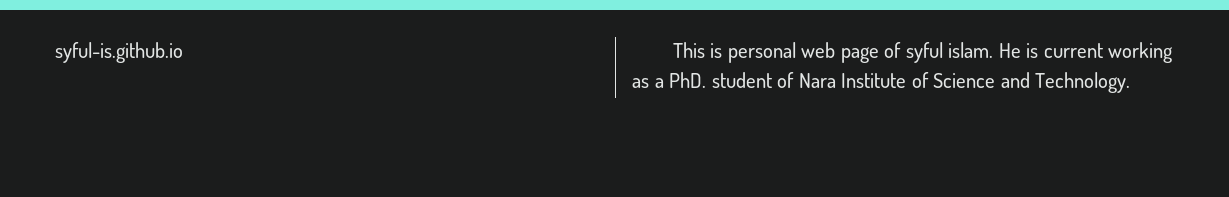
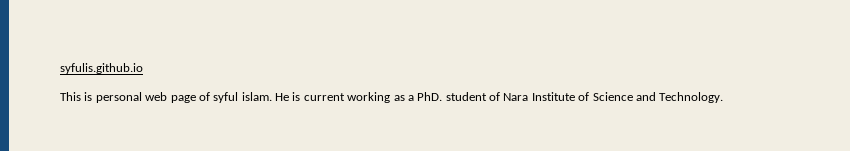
- syful-is.github.io
+ syfulis.github.io

